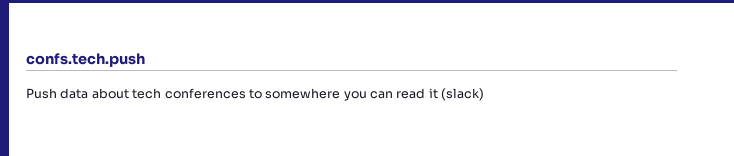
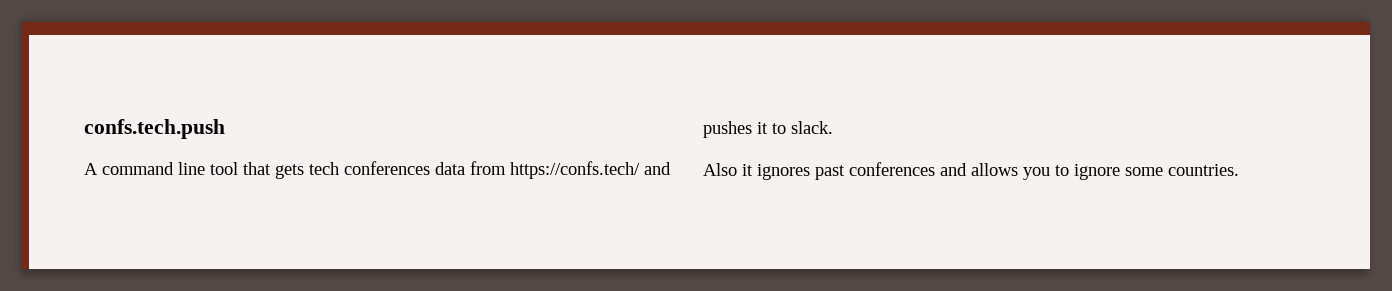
- Push data about tech conferences to somewhere you can read it (slack)
+ A command line tool that gets tech conferences data from https://confs.tech/ and pushes it to slack.
+ Also it ignores past conferences and allows you to ignore some countries.

